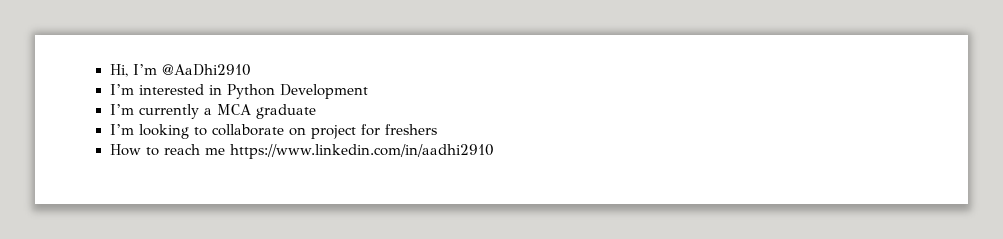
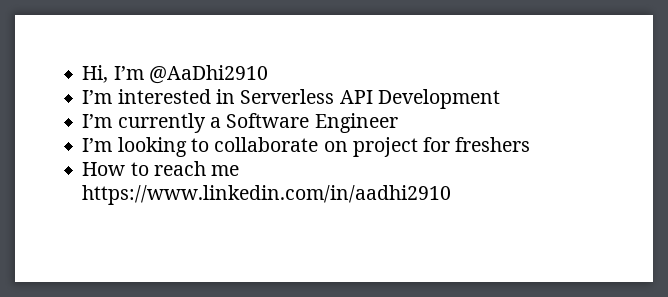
- I’m interested in Python Development
+ I’m interested in Serverless API Development
- I’m currently a MCA graduate
+ I’m currently a Software Engineer

